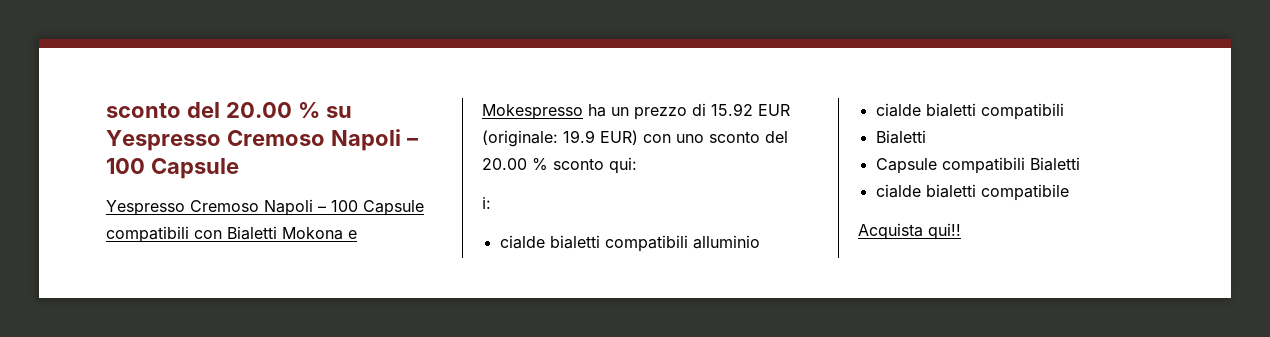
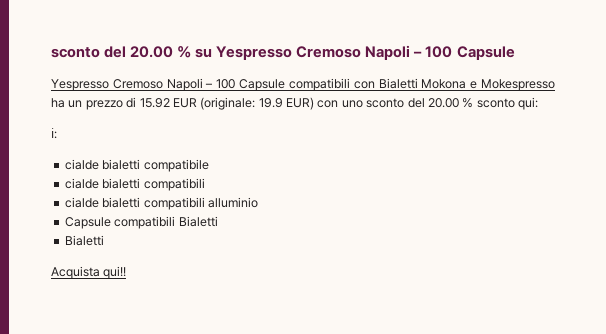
+ cialde bialetti compatibile
+ cialde bialetti compatibili
  cialde bialetti compatibili alluminio
- cialde bialetti compatibili
- Bialetti
  Capsule compatibili Bialetti
- cialde bialetti compatibile
+ Bialetti

